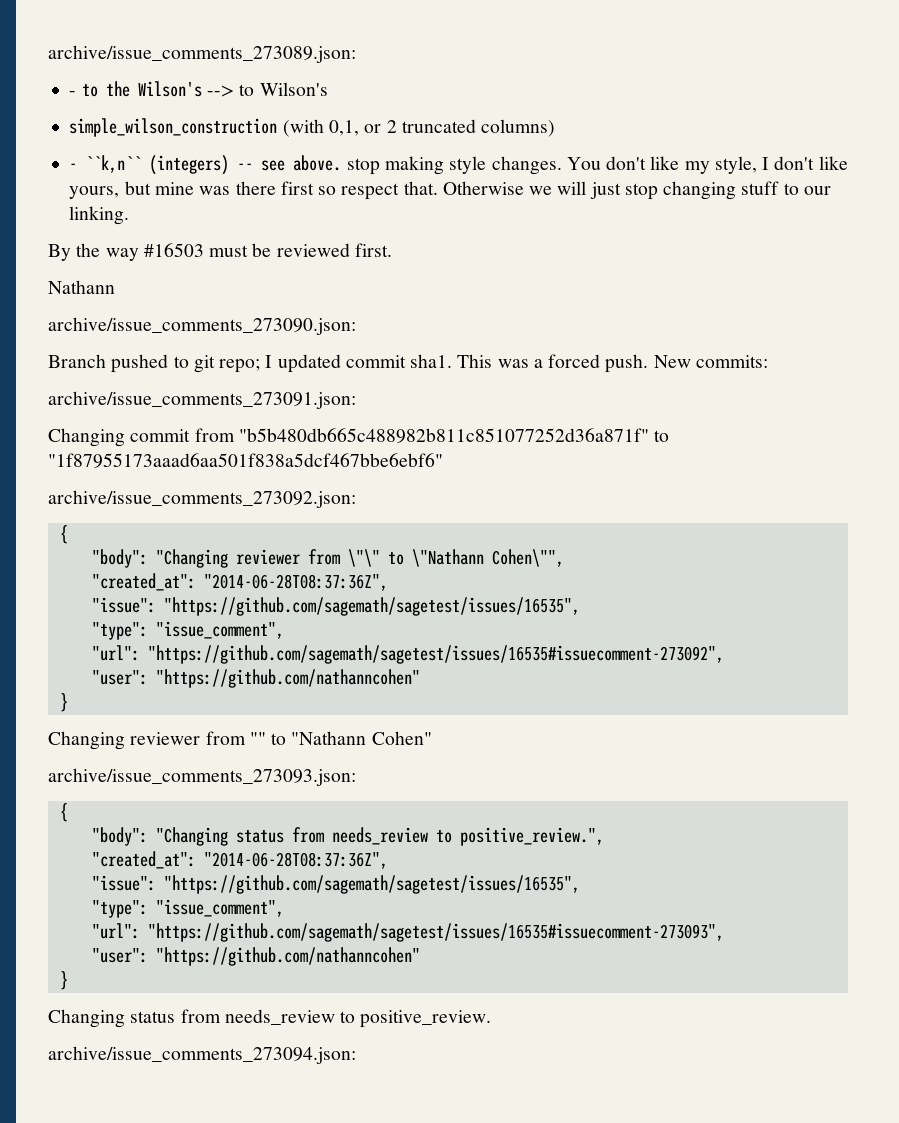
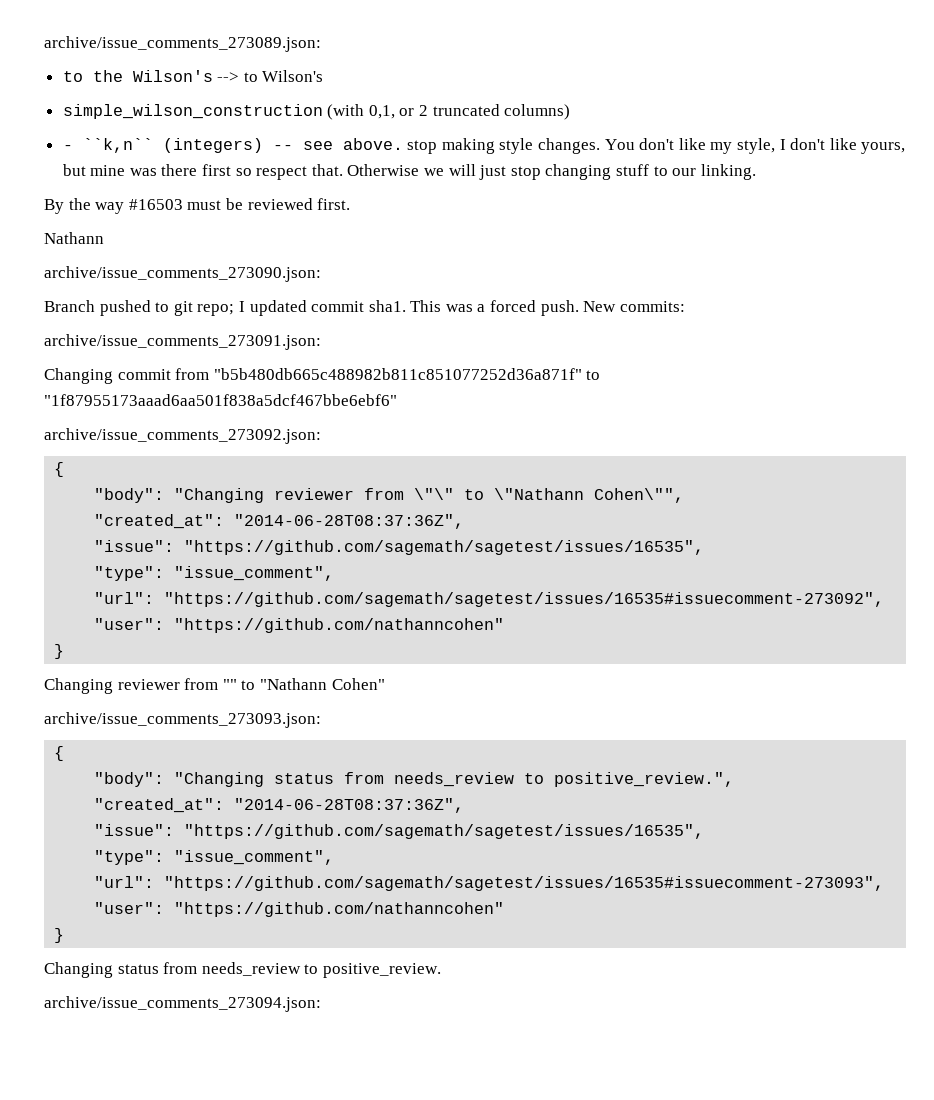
- - to the Wilson's --> to Wilson's
+ to the Wilson's --> to Wilson's

